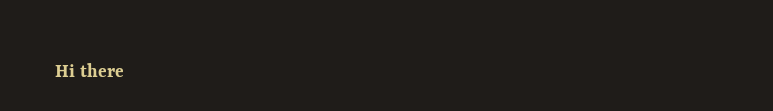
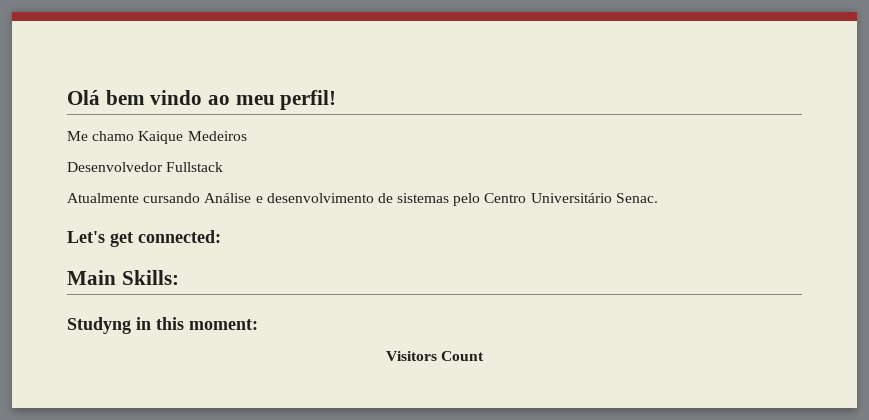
- Hi there
+ Olá bem vindo ao meu perfil!
+ Me chamo Kaique Medeiros
+ Desenvolvedor Fullstack
+ Atualmente cursando Análise e desenvolvimento de sistemas pelo Centro Universitário Senac.
+ Let's get connected:
+ Main Skills:
+ Studyng in this moment:
+ Visitors Count

